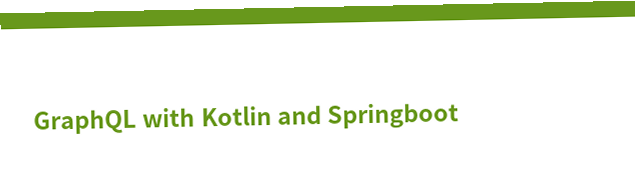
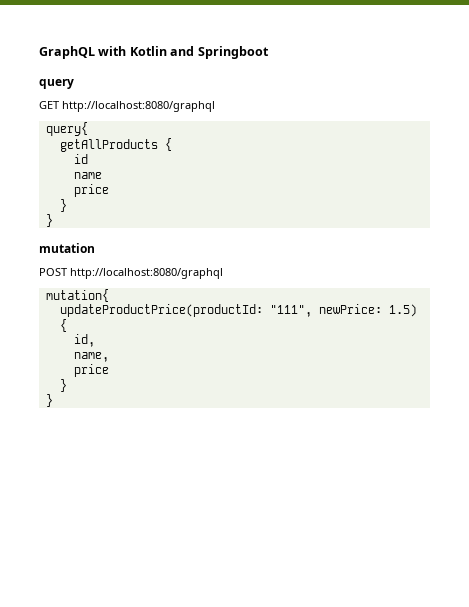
+ query
+ GET http://localhost:8080/graphql
+ query{
+ getAllProducts {
+ id
+ name
+ price
+ }
+ }
+ mutation
+ POST http://localhost:8080/graphql
+ mutation{
+ updateProductPrice(productId: "111", newPrice: 1.5) {
+ id,
+ name,
+ price
+ }
+ }

